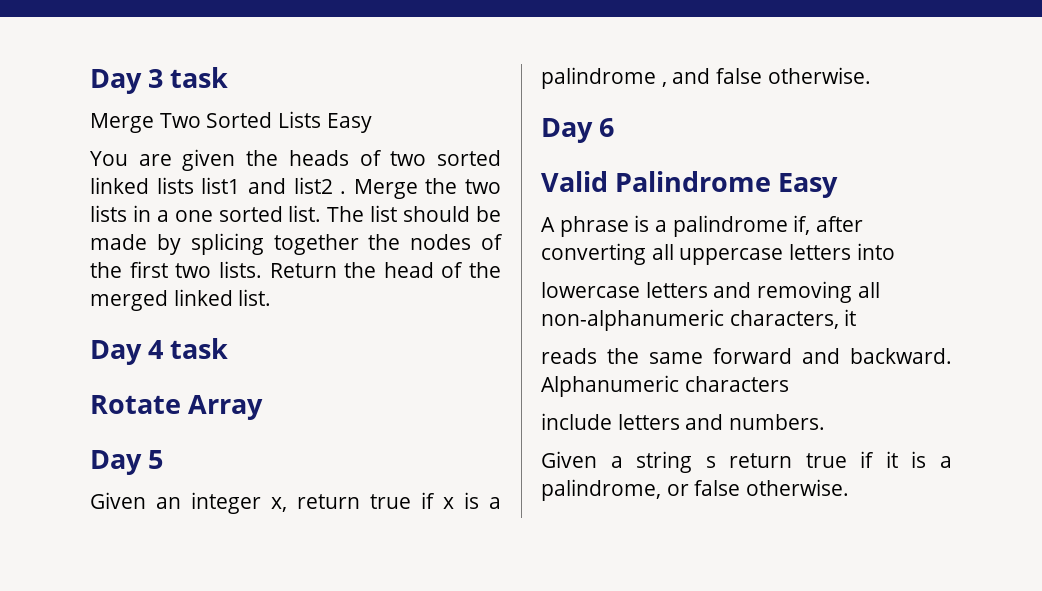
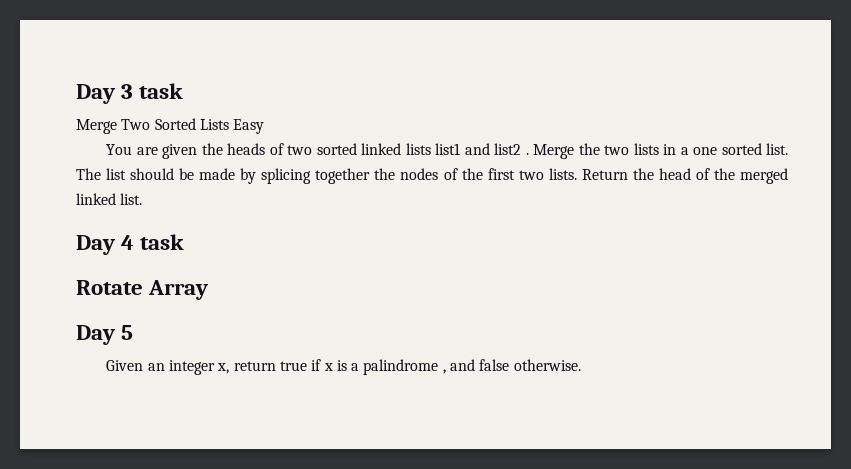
- Day 6
- Valid Palindrome Easy
- A phrase is a palindrome if, after converting all uppercase letters into
- lowercase letters and removing all non-alphanumeric characters, it
- reads the same forward and backward. Alphanumeric characters
- include letters and numbers.
- Given a string s return true if it is a palindrome, or false otherwise.

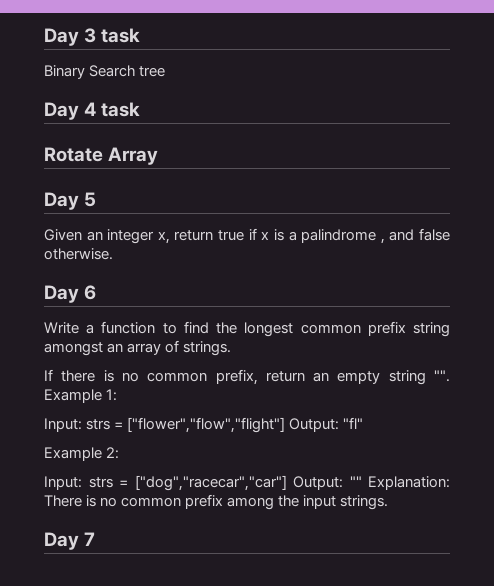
- Merge Two Sorted Lists Easy
- You are given the heads of two sorted linked lists list1 and list2 . Merge the two lists in a one sorted list. The list should be made by splicing together the nodes of the first two lists. Return the head of the merged linked list.
+ Binary Search tree
+ Day 6
+ Write a function to find the longest common prefix string amongst an array of strings.
+ If there is no common prefix, return an empty string "". Example 1:
+ Input: strs = ["flower","flow","flight"] Output: "fl"
+ Example 2:
+ Input: strs = ["dog","racecar","car"] Output: "" Explanation: There is no common prefix among the input strings.
+ Day 7

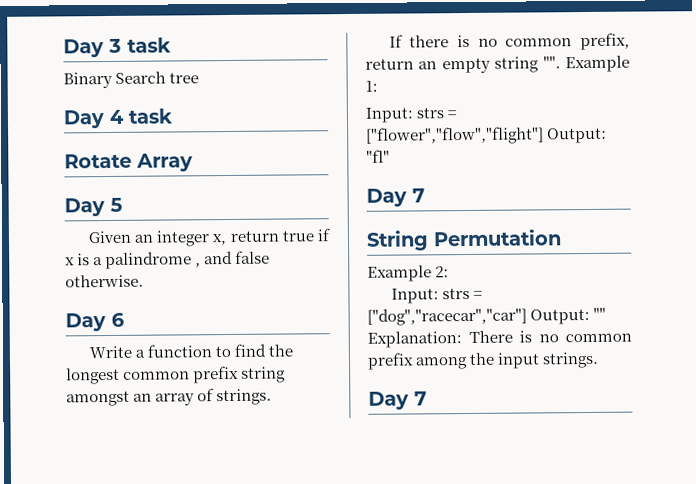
  Input: strs = ["flower","flow","flight"] Output: "fl"
+ Day 7
+ String Permutation

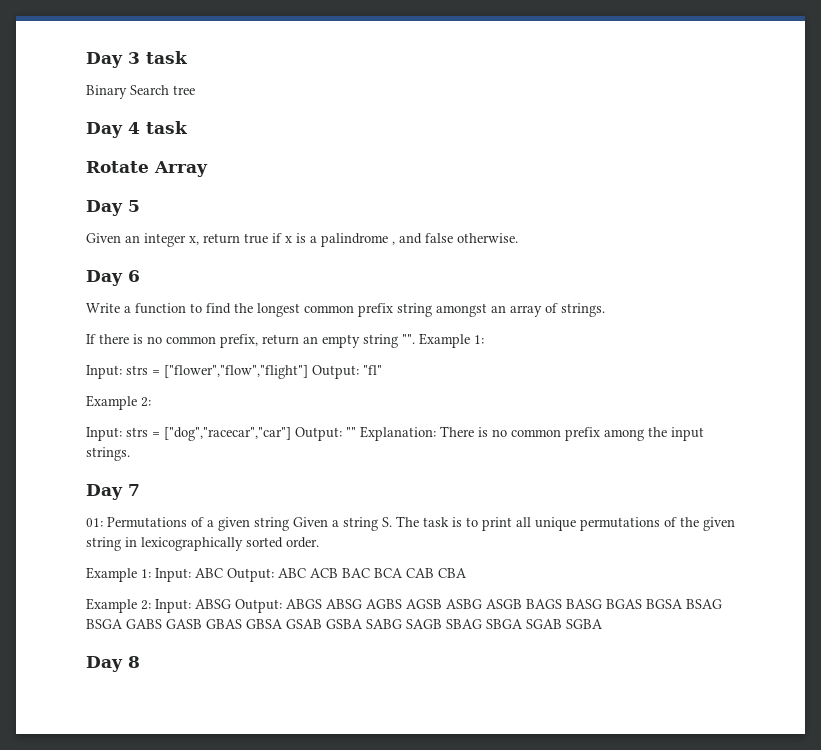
  Input: strs = ["flower","flow","flight"] Output: "fl"
- Day 7
- String Permutation
+ 01: Permutations of a given string Given a string S. The task is to print all unique permutations of the given string in lexicographically sorted order.
+ Example 1: Input: ABC Output: ABC ACB BAC BCA CAB CBA
+ Example 2: Input: ABSG Output: ABGS ABSG AGBS AGSB ASBG ASGB BAGS BASG BGAS BGSA BSAG BSGA GABS GASB GBAS GBSA GSAB GSBA SABG SAGB SBAG SBGA SGAB SGBA
+ Day 8

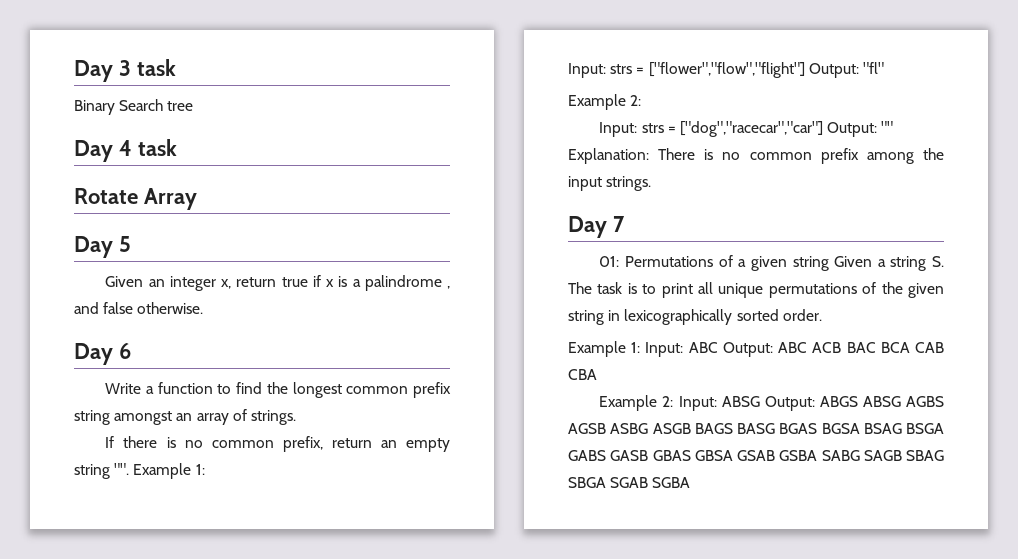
- Day 8

